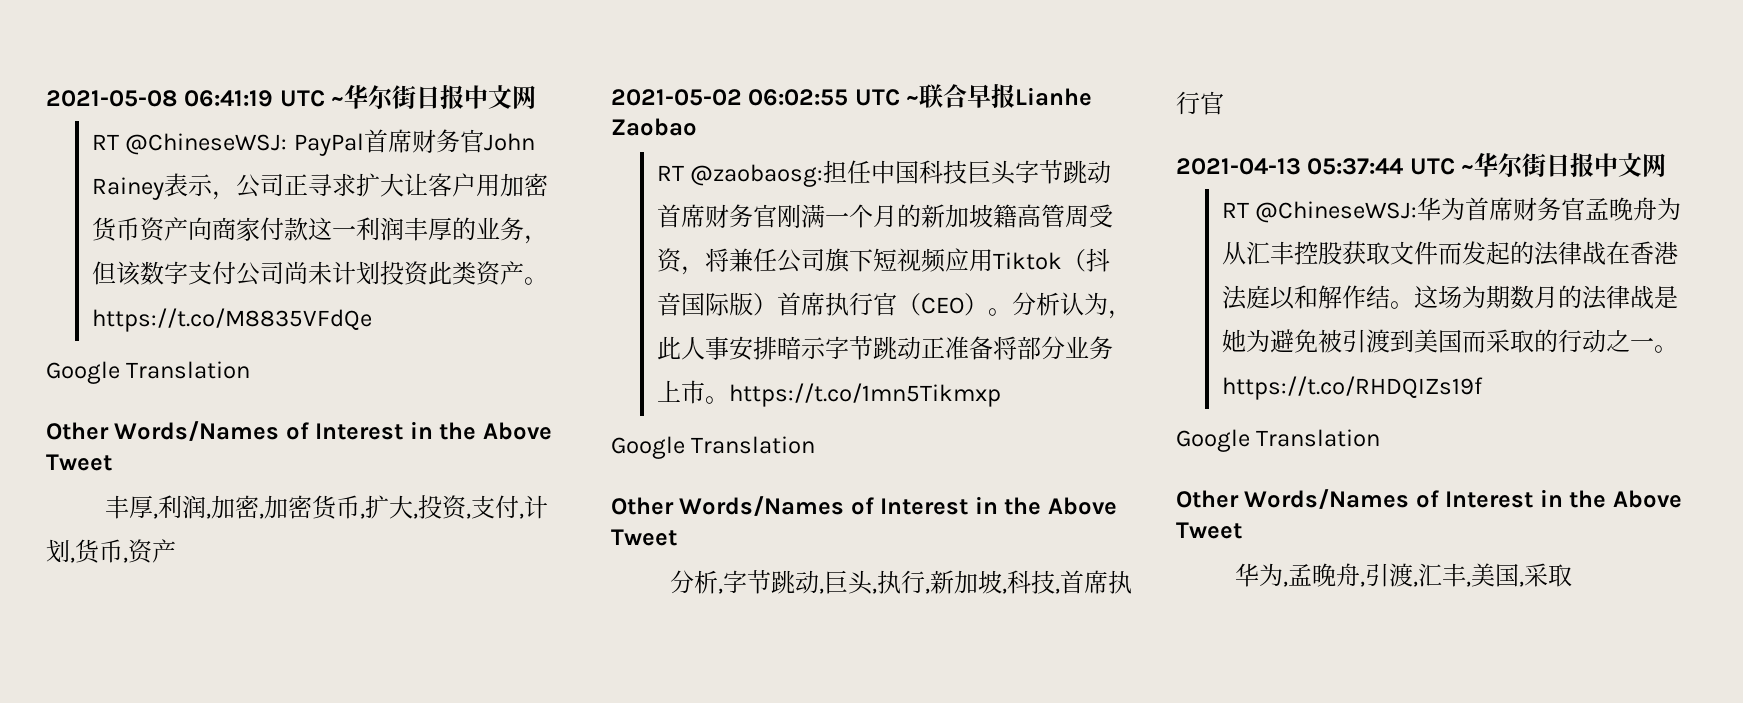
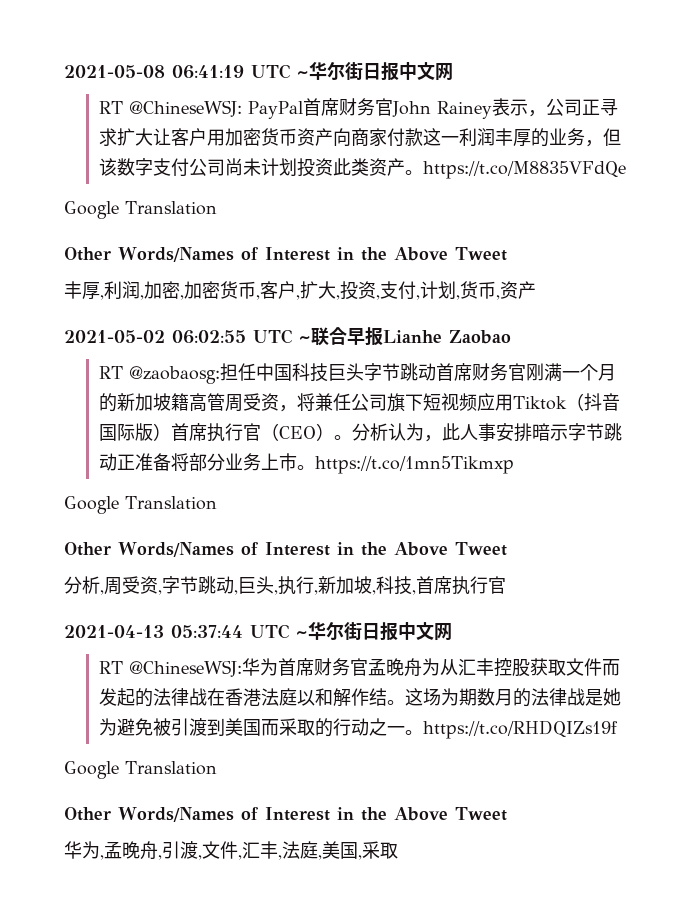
- 丰厚,利润,加密,加密货币,扩大,投资,支付,计划,货币,资产
+ 丰厚,利润,加密,加密货币,客户,扩大,投资,支付,计划,货币,资产
- 分析,字节跳动,巨头,执行,新加坡,科技,首席执行官
+ 分析,周受资,字节跳动,巨头,执行,新加坡,科技,首席执行官
- 华为,孟晚舟,引渡,汇丰,美国,采取
+ 华为,孟晚舟,引渡,文件,汇丰,法庭,美国,采取

